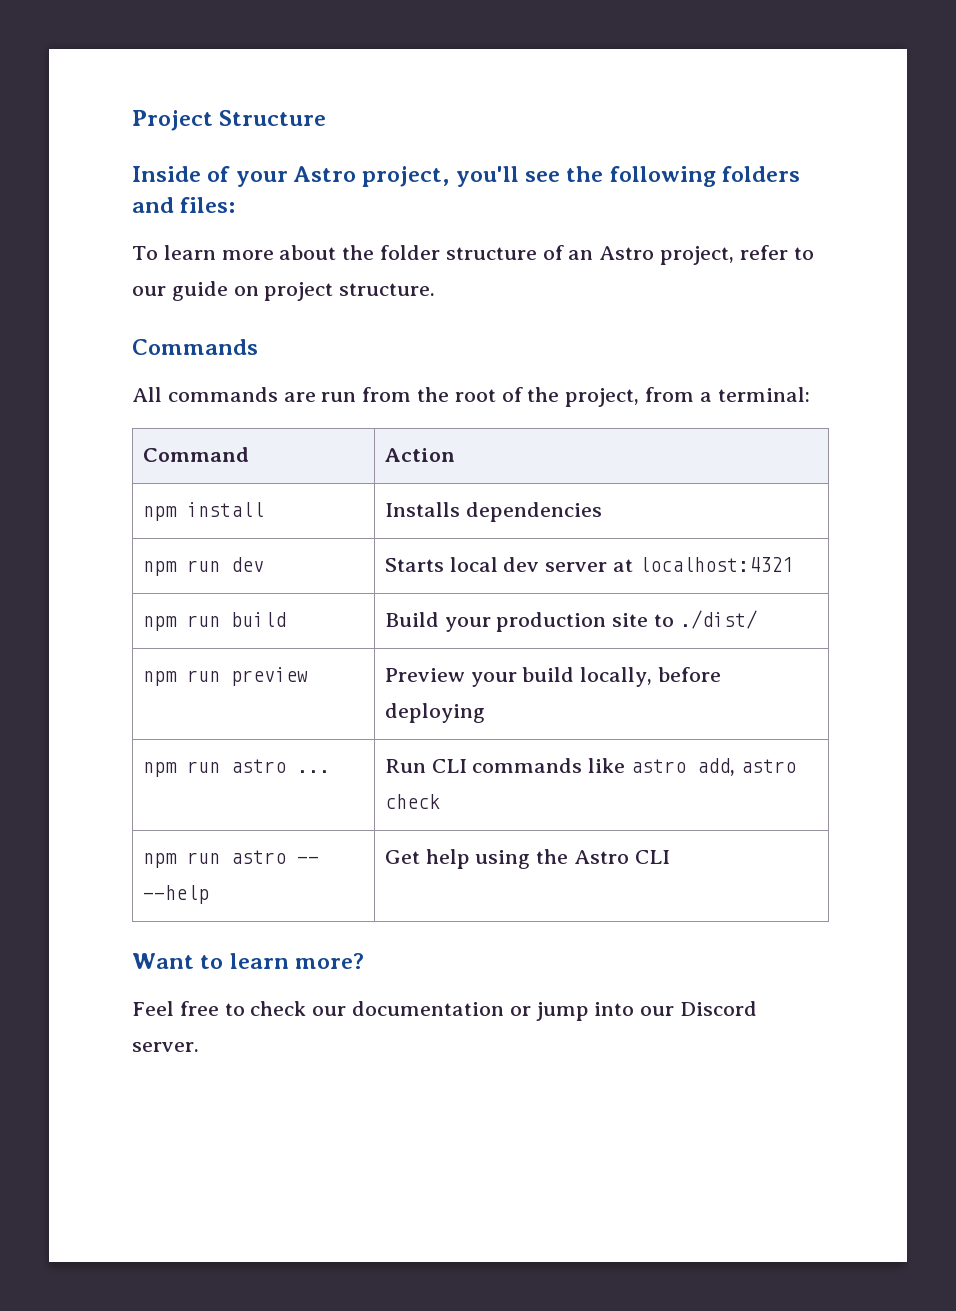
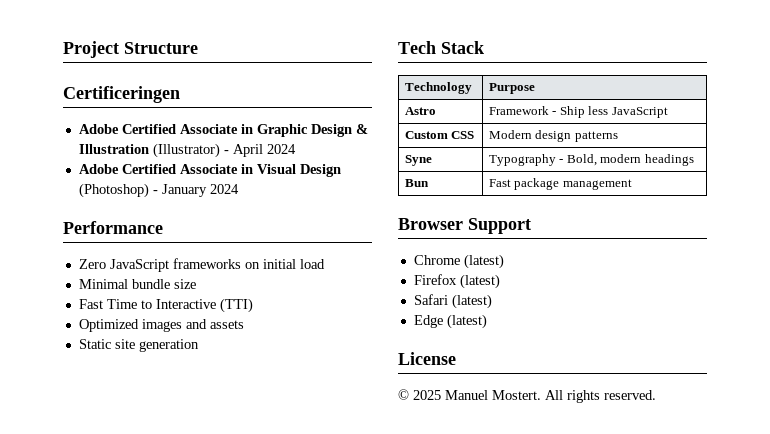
- Inside of your Astro project, you'll see the following folders and files:
- To learn more about the folder structure of an Astro project, refer to our guide on project structure.
- Commands
- All commands are run from the root of the project, from a terminal:
- Command | Action
- npm install | Installs dependencies
- npm run dev | Starts local dev server at localhost:4321
- npm run build | Build your production site to ./dist/
- npm run preview | Preview your build locally, before deploying
- npm run astro ... | Run CLI commands like astro add, astro check
- npm run astro -- --help | Get help using the Astro CLI
- Want to learn more?
- Feel free to check our documentation or jump into our Discord server.
+ Certificeringen
+ Adobe Certified Associate in Graphic Design & Illustration (Illustrator) - April 2024
+ Adobe Certified Associate in Visual Design (Photoshop) - January 2024
+ Performance
+ Zero JavaScript frameworks on initial load
+ Minimal bundle size
+ Fast Time to Interactive (TTI)
+ Optimized images and assets
+ Static site generation
+ Tech Stack
+ Technology | Purpose
+ Astro | Framework - Ship less JavaScript
+ Custom CSS | Modern design patterns
+ Syne | Typography - Bold, modern headings
+ Bun | Fast package management
+ Browser Support
+ Chrome (latest)
+ Firefox (latest)
+ Safari (latest)
+ Edge (latest)
+ License
+ © 2025 Manuel Mostert. All rights reserved.

